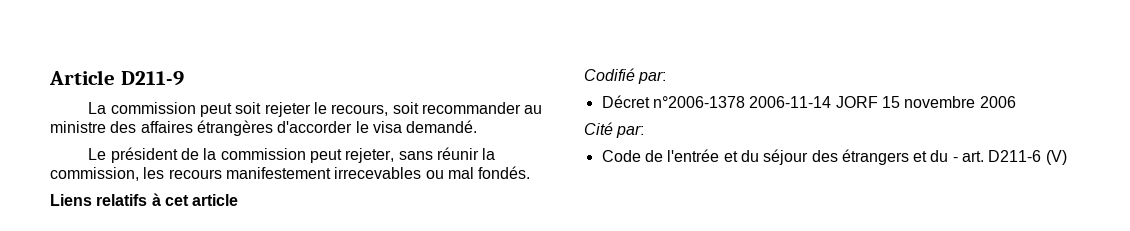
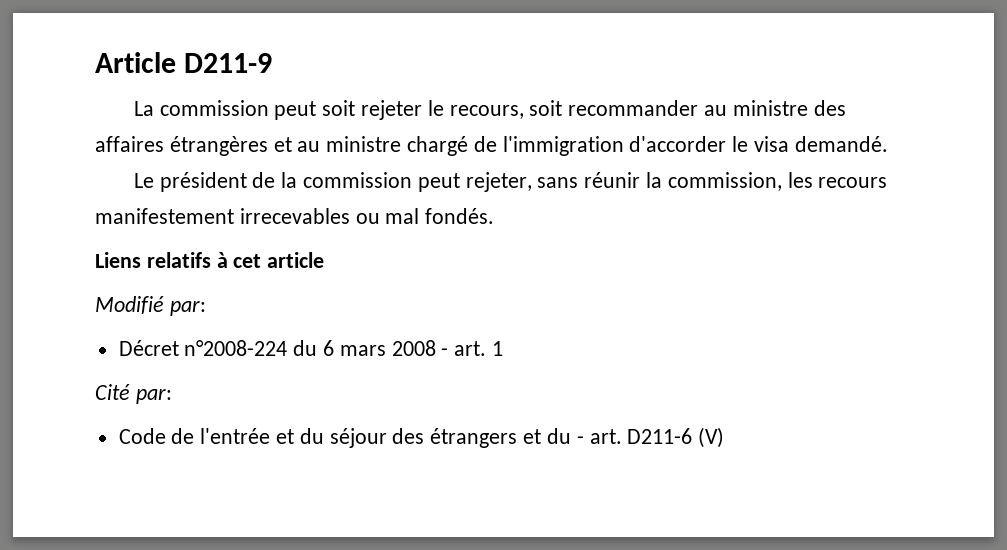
- La commission peut soit rejeter le recours, soit recommander au ministre des affaires étrangères d'accorder le visa demandé.
+ La commission peut soit rejeter le recours, soit recommander au ministre des affaires étrangères et au ministre chargé de l'immigration d'accorder le visa demandé.
- Codifié par:
+ Modifié par:
- Décret n°2006-1378 2006-11-14 JORF 15 novembre 2006
+ Décret n°2008-224 du 6 mars 2008 - art. 1

